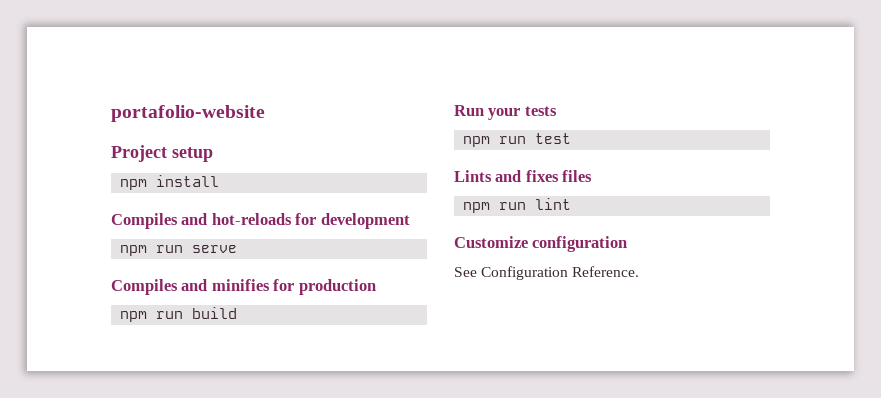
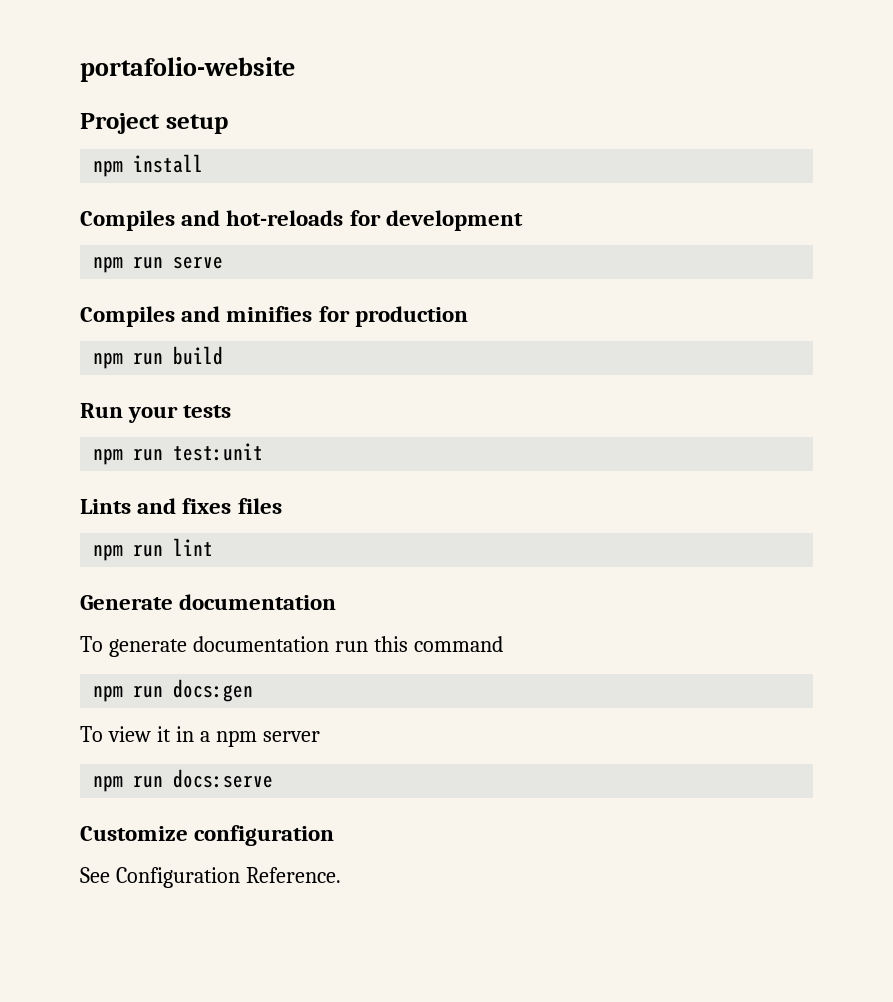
- npm run test
+ npm run test:unit
+ Generate documentation
+ To generate documentation run this command
+ npm run docs:gen
+ To view it in a npm server
+ npm run docs:serve

